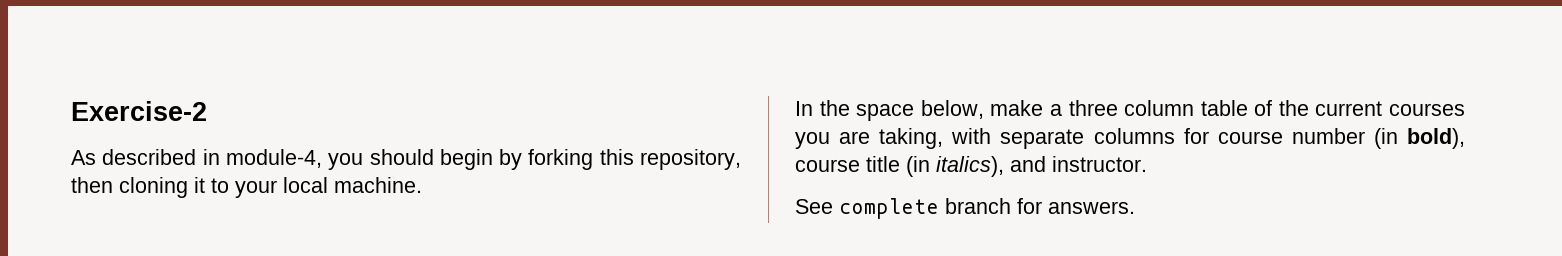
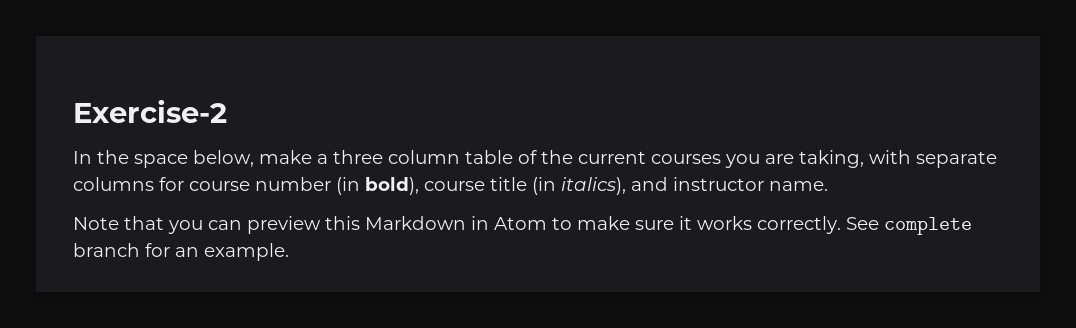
- As described in module-4, you should begin by forking this repository, then cloning it to your local machine.
- In the space below, make a three column table of the current courses you are taking, with separate columns for course number (in bold), course title (in italics), and instructor.
- See complete branch for answers.
+ In the space below, make a three column table of the current courses you are taking, with separate columns for course number (in bold), course title (in italics), and instructor name.
+ Note that you can preview this Markdown in Atom to make sure it works correctly. See complete branch for an example.

